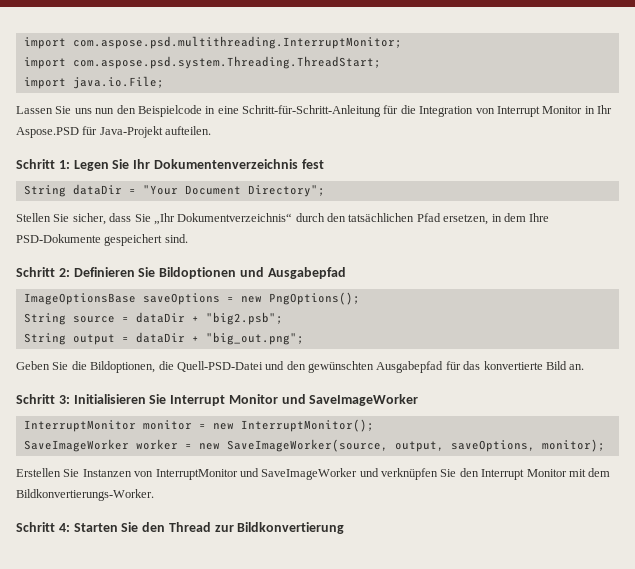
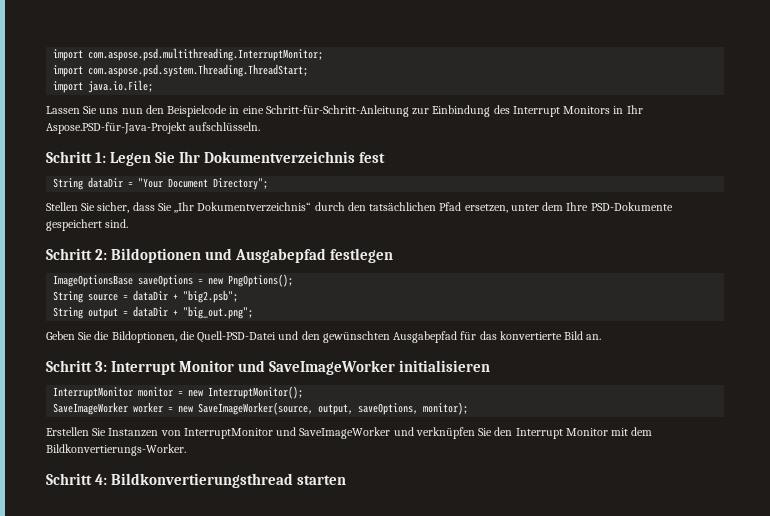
- Lassen Sie uns nun den Beispielcode in eine Schritt-für-Schritt-Anleitung für die Integration von Interrupt Monitor in Ihr Aspose.PSD für Java-Projekt aufteilen.
+ Lassen Sie uns nun den Beispielcode in eine Schritt-für-Schritt-Anleitung zur Einbindung des Interrupt Monitors in Ihr Aspose.PSD-für-Java-Projekt aufschlüsseln.
- Schritt 1: Legen Sie Ihr Dokumentenverzeichnis fest
+ Schritt 1: Legen Sie Ihr Dokumentverzeichnis fest
- Stellen Sie sicher, dass Sie „Ihr Dokumentverzeichnis“ durch den tatsächlichen Pfad ersetzen, in dem Ihre PSD-Dokumente gespeichert sind.
+ Stellen Sie sicher, dass Sie „Ihr Dokumentverzeichnis“ durch den tatsächlichen Pfad ersetzen, unter dem Ihre PSD-Dokumente gespeichert sind.
- Schritt 2: Definieren Sie Bildoptionen und Ausgabepfad
+ Schritt 2: Bildoptionen und Ausgabepfad festlegen
- Schritt 3: Initialisieren Sie Interrupt Monitor und SaveImageWorker
+ Schritt 3: Interrupt Monitor und SaveImageWorker initialisieren
- Schritt 4: Starten Sie den Thread zur Bildkonvertierung
+ Schritt 4: Bildkonvertierungsthread starten

